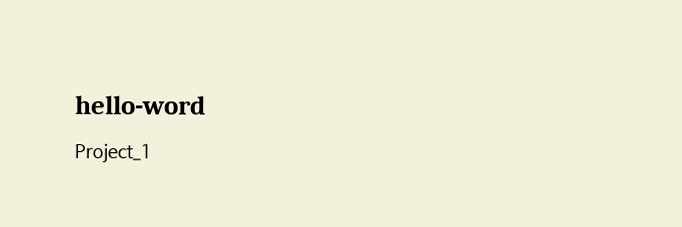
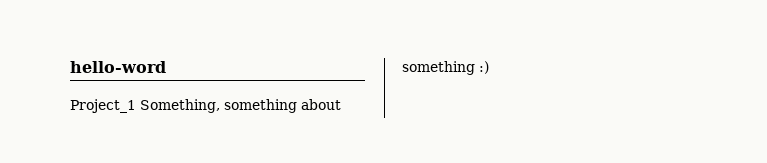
- Project_1
+ Project_1 Something, something about something :)

